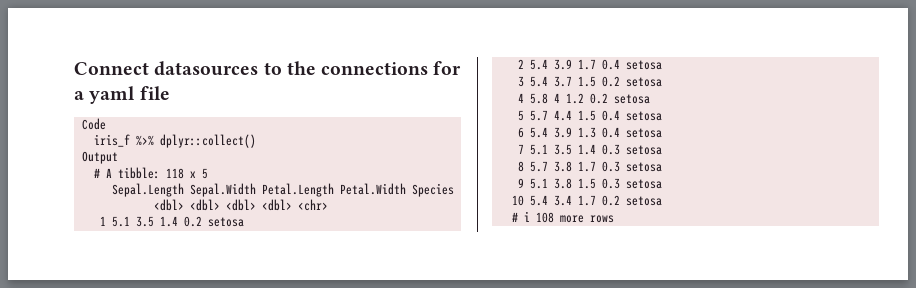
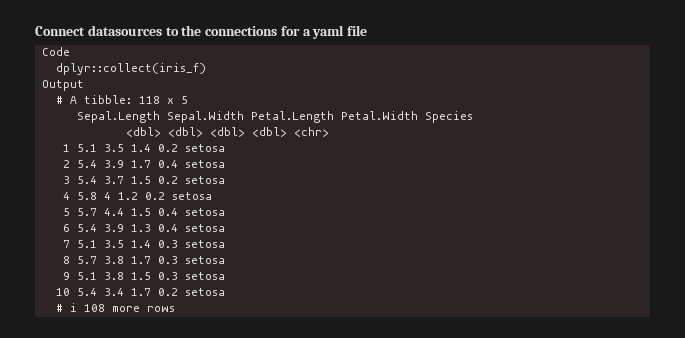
- iris_f %>% dplyr::collect()
+ dplyr::collect(iris_f)

